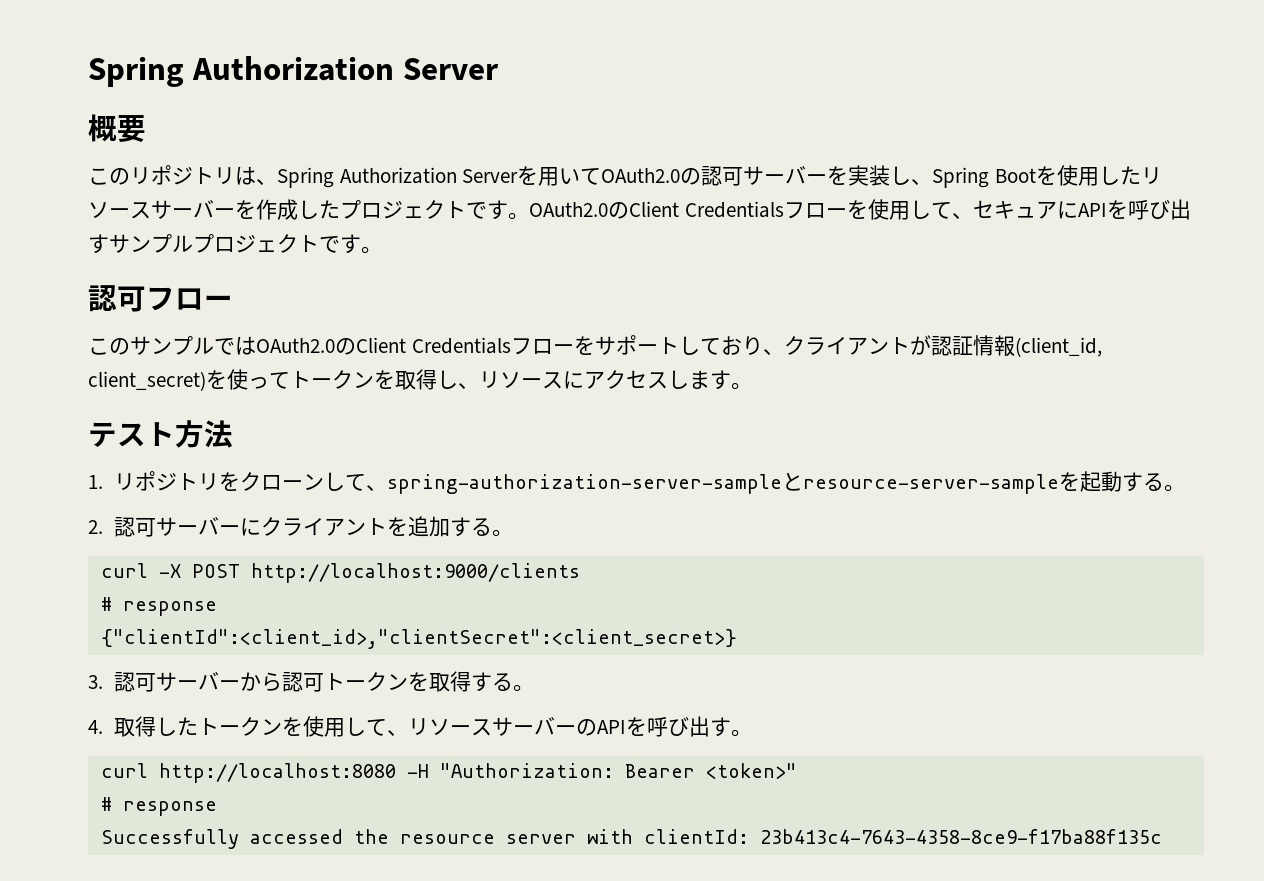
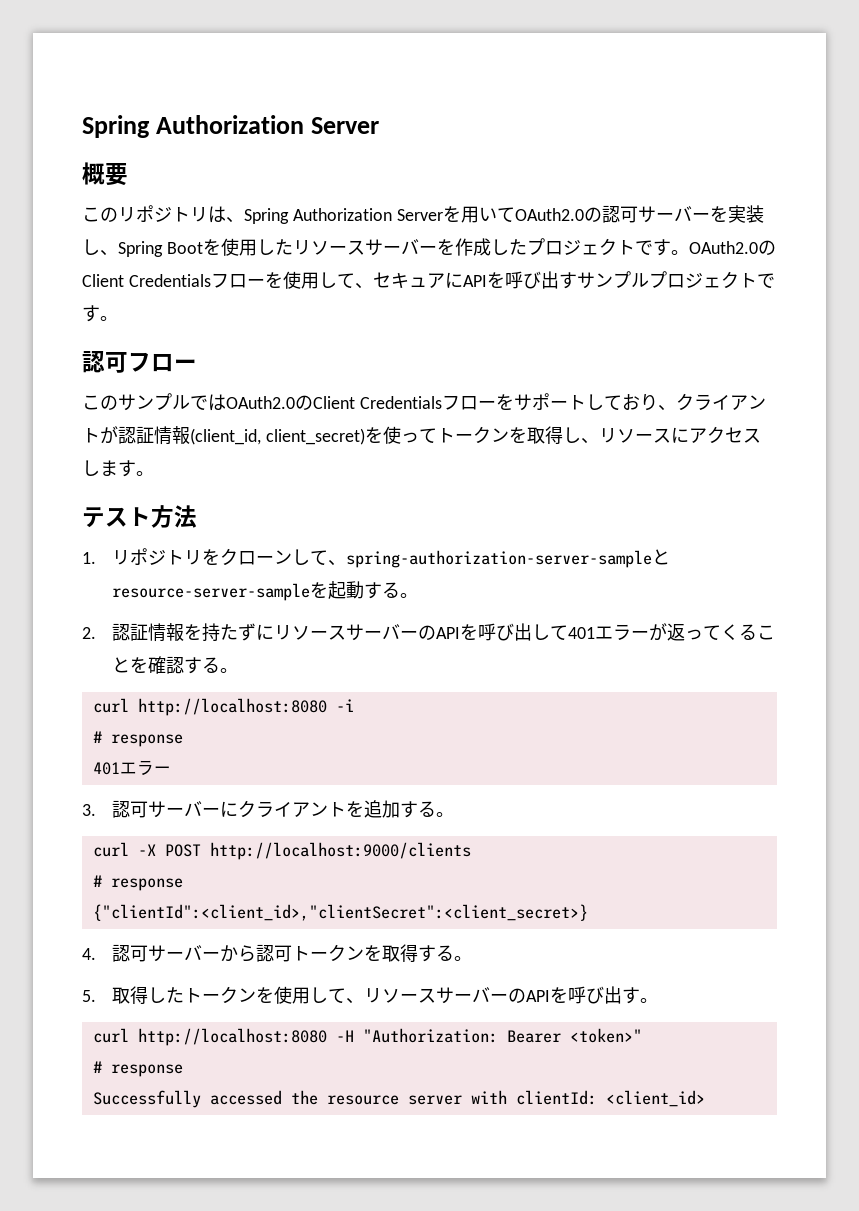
- 2.認可サーバーにクライアントを追加する。
+ 2.認証情報を持たずにリソースサーバーのAPIを呼び出して401エラーが返ってくることを確認する。
+ curl http://localhost:8080 -i
+ # response
+ 401エラー
+ 3.認可サーバーにクライアントを追加する。
- 3.認可サーバーから認可トークンを取得する。
+ 4.認可サーバーから認可トークンを取得する。
- 4.取得したトークンを使用して、リソースサーバーのAPIを呼び出す。
+ 5.取得したトークンを使用して、リソースサーバーのAPIを呼び出す。
- Successfully accessed the resource server with clientId: 23b413c4-7643-4358-8ce9-f17ba88f135c
+ Successfully accessed the resource server with clientId: <client_id>

